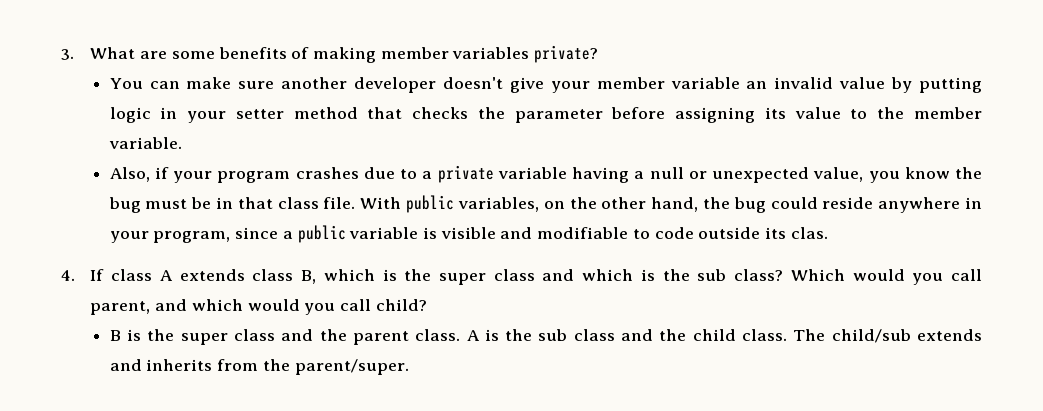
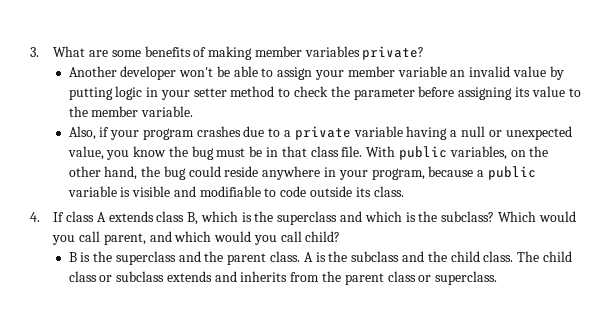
- You can make sure another developer doesn't give your member variable an invalid value by putting logic in your setter method that checks the parameter before assigning its value to the member variable.
+ Another developer won't be able to assign your member variable an invalid value by putting logic in your setter method to check the parameter before assigning its value to the member variable.
- With public variables, on the other hand, the bug could reside anywhere in your program, since a public variable is visible and modifiable to code outside its clas.
+ With public variables, on the other hand, the bug could reside anywhere in your program, because a public variable is visible and modifiable to code outside its class.
- 4. If class A extends class B, which is the super class and which is the sub class?
+ 4. If class A extends class B, which is the superclass and which is the subclass?
- B is the super class and the parent class.
+ B is the superclass and the parent class.
- A is the sub class and the child class.
+ A is the subclass and the child class.
- The child/sub extends and inherits from the parent/super.
+ The child class or subclass extends and inherits from the parent class or superclass.

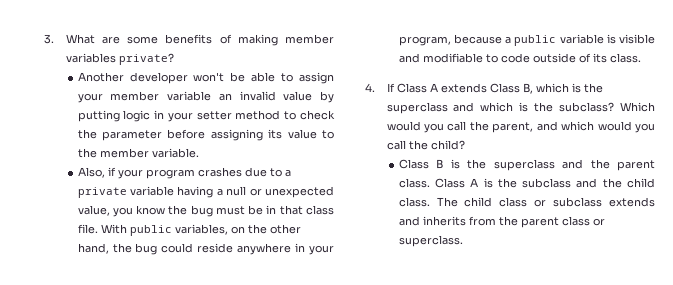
- With public variables, on the other hand, the bug could reside anywhere in your program, because a public variable is visible and modifiable to code outside its class.
+ With public variables, on the other hand, the bug could reside anywhere in your program, because a public variable is visible and modifiable to code outside of its class.
- 4. If class A extends class B, which is the superclass and which is the subclass?
+ 4. If Class A extends Class B, which is the superclass and which is the subclass?
- Which would you call parent, and which would you call child?
+ Which would you call the parent, and which would you call the child?
- B is the superclass and the parent class.
+ Class B is the superclass and the parent class.
- A is the subclass and the child class.
+ Class A is the subclass and the child class.

